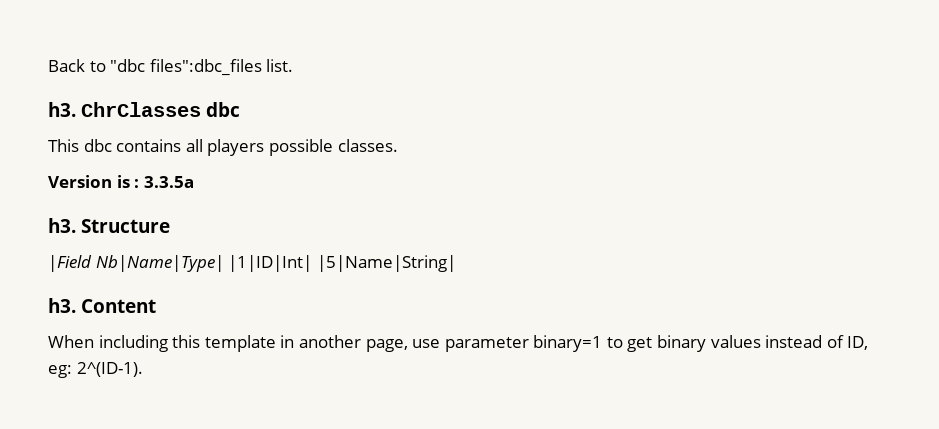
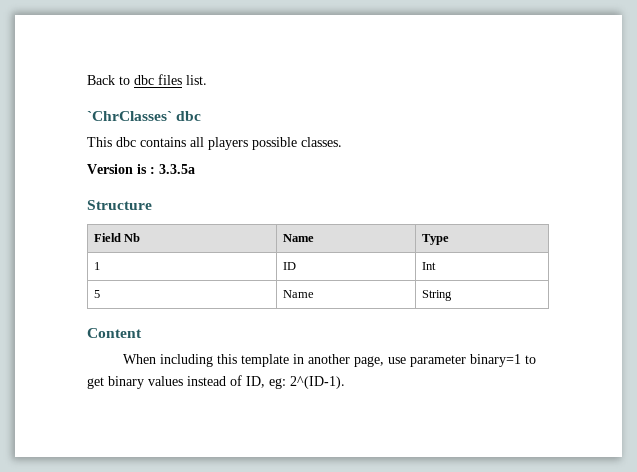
- Back to "dbc files":dbc_files list.
+ Back to dbc files list.
- h3. ChrClasses dbc
+ `ChrClasses` dbc
  Version is : 3.3.5a
- h3. Structure
+ Structure
- |Field Nb|Name|Type| |1|ID|Int| |5|Name|String|
- h3. Content
+ Field Nb | Name | Type
+ 1 | ID | Int
+ 5 | Name | String
+ Content

